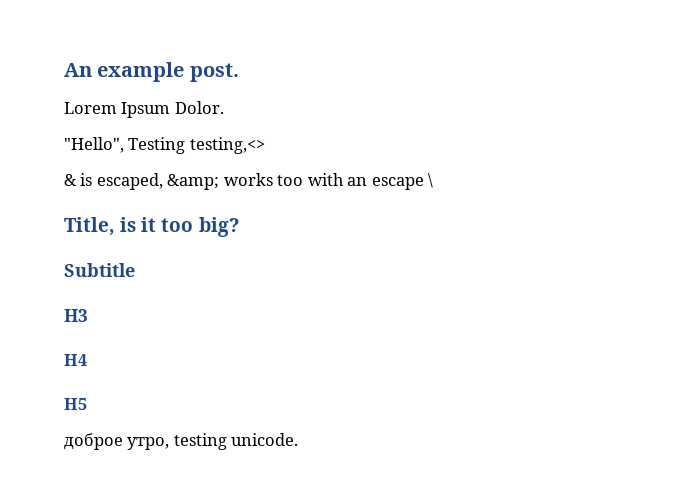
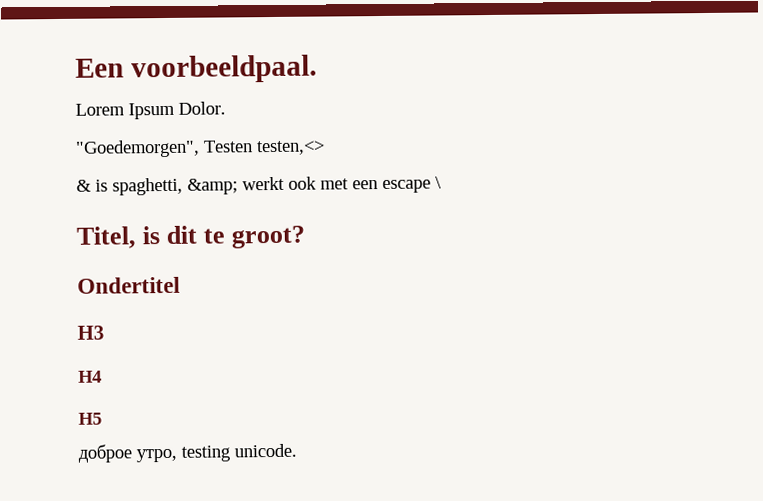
- An example post.
+ Een voorbeeldpaal.
- "Hello", Testing testing,<>
+ "Goedemorgen", Testen testen,<>
- & is escaped, &amp; works too with an escape \
- Title, is it too big?
- Subtitle
+ & is spaghetti, &amp; werkt ook met een escape \
+ Titel, is dit te groot?
+ Ondertitel

